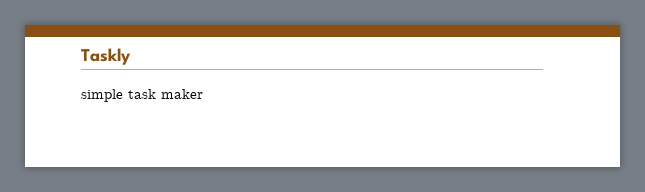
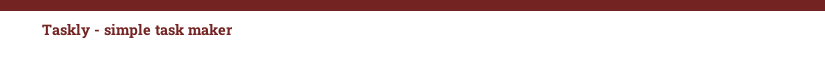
- Taskly
- simple task maker
+ Taskly - simple task maker

